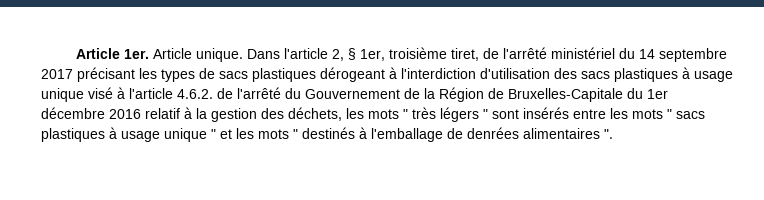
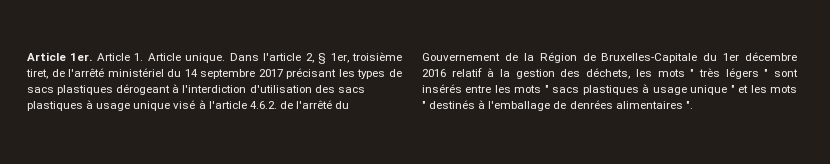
- Article unique.
+ Article 1. Article unique.

